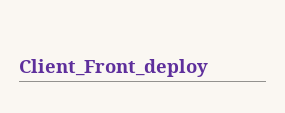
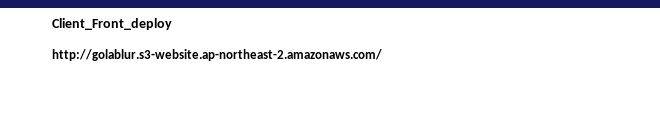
+ http://golablur.s3-website.ap-northeast-2.amazonaws.com/

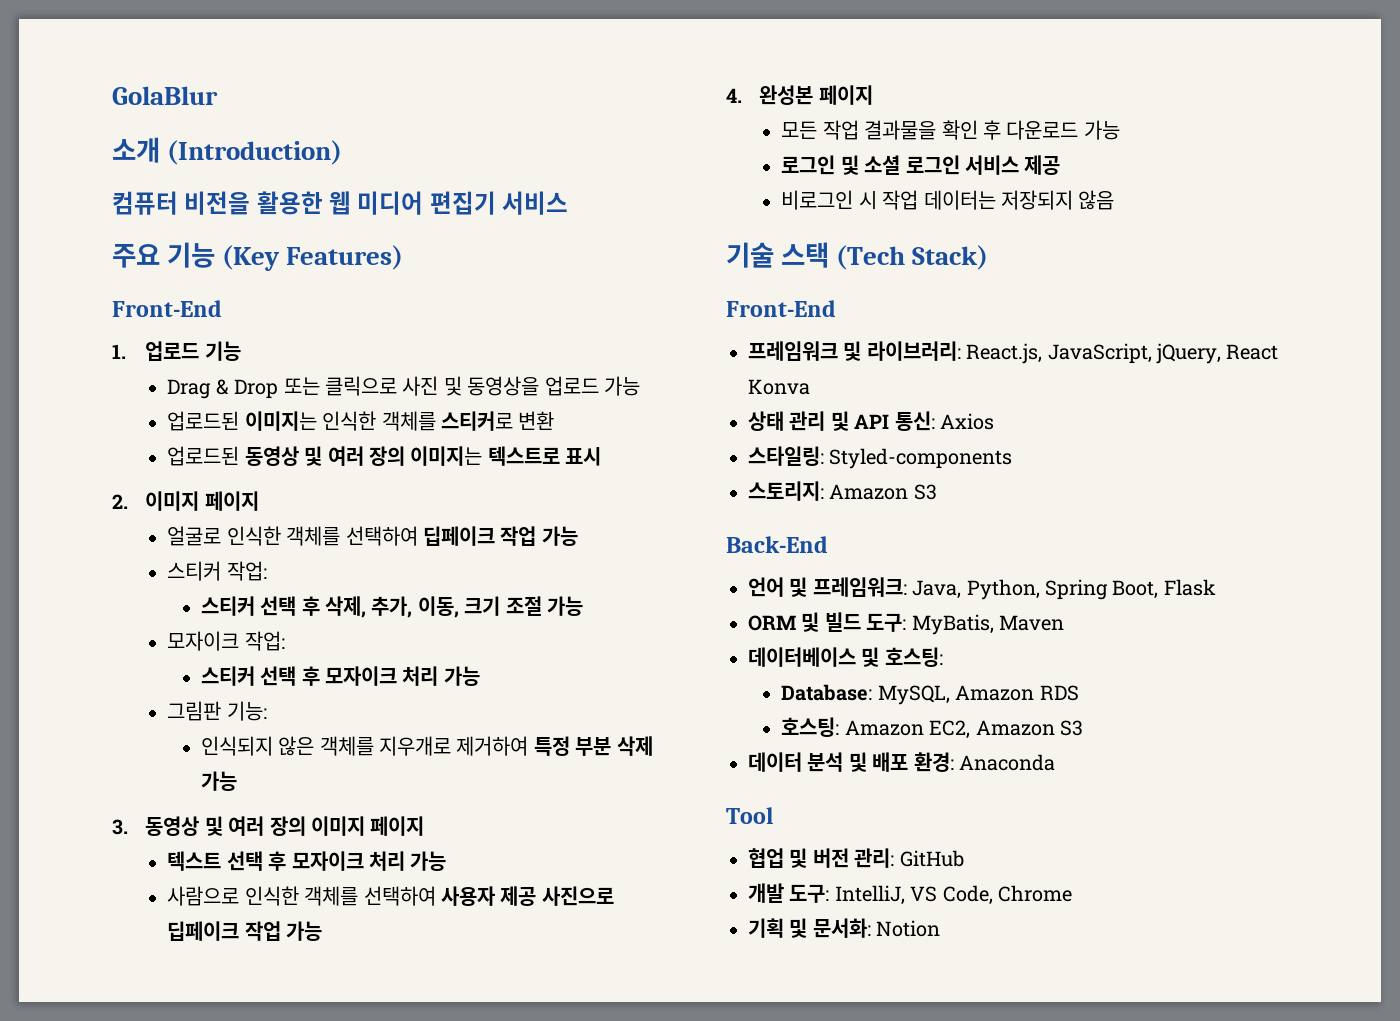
- Client_Front_deploy
- http://golablur.s3-website.ap-northeast-2.amazonaws.com/
+ GolaBlur
+ 소개 (Introduction)
+ 컴퓨터 비전을 활용한 웹 미디어 편집기 서비스
+ 주요 기능 (Key Features)
+ Front-End
+ 1. 업로드 기능
+ Drag & Drop 또는 클릭으로 사진 및 동영상을 업로드 가능
+ 업로드된 이미지는 인식한 객체를 스티커로 변환
+ 업로드된 동영상 및 여러 장의 이미지는 텍스트로 표시
+ 2. 이미지 페이지
+ 얼굴로 인식한 객체를 선택하여 딥페이크 작업 가능
+ 스티커 작업:
+ 스티커 선택 후 삭제, 추가, 이동, 크기 조절 가능
+ 모자이크 작업:
+ 스티커 선택 후 모자이크 처리 가능
+ 그림판 기능:
+ 인식되지 않은 객체를 지우개로 제거하여 특정 부분 삭제 가능
+ 3. 동영상 및 여러 장의 이미지 페이지
+ 텍스트 선택 후 모자이크 처리 가능
+ 사람으로 인식한 객체를 선택하여 사용자 제공 사진으로 딥페이크 작업 가능
+ 4. 완성본 페이지
+ 모든 작업 결과물을 확인 후 다운로드 가능
+ 로그인 및 소셜 로그인 서비스 제공
+ 비로그인 시 작업 데이터는 저장되지 않음
+ 기술 스택 (Tech Stack)
+ Front-End
+ 프레임워크 및 라이브러리: React.js, JavaScript, jQuery, React Konva
+ 상태 관리 및 API 통신: Axios
+ 스타일링: Styled-components
+ 스토리지: Amazon S3
+ Back-End
+ 언어 및 프레임워크: Java, Python, Spring Boot, Flask
+ ORM 및 빌드 도구: MyBatis, Maven
+ 데이터베이스 및 호스팅:
+ Database: MySQL, Amazon RDS
+ 호스팅: Amazon EC2, Amazon S3
+ 데이터 분석 및 배포 환경: Anaconda
+ Tool
+ 협업 및 버전 관리: GitHub
+ 개발 도구: IntelliJ, VS Code, Chrome
+ 기획 및 문서화: Notion

